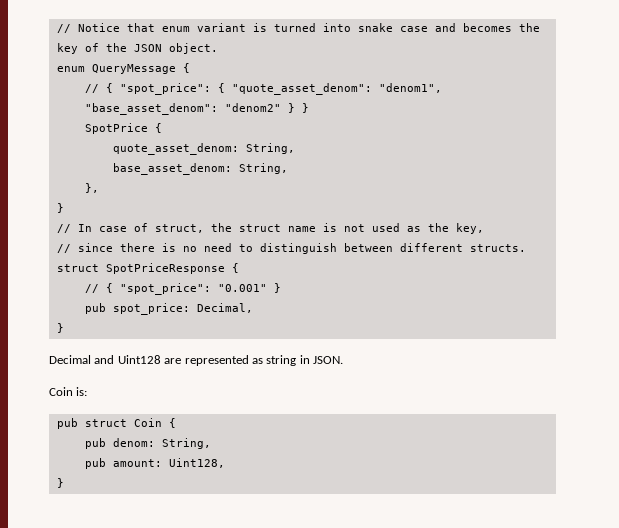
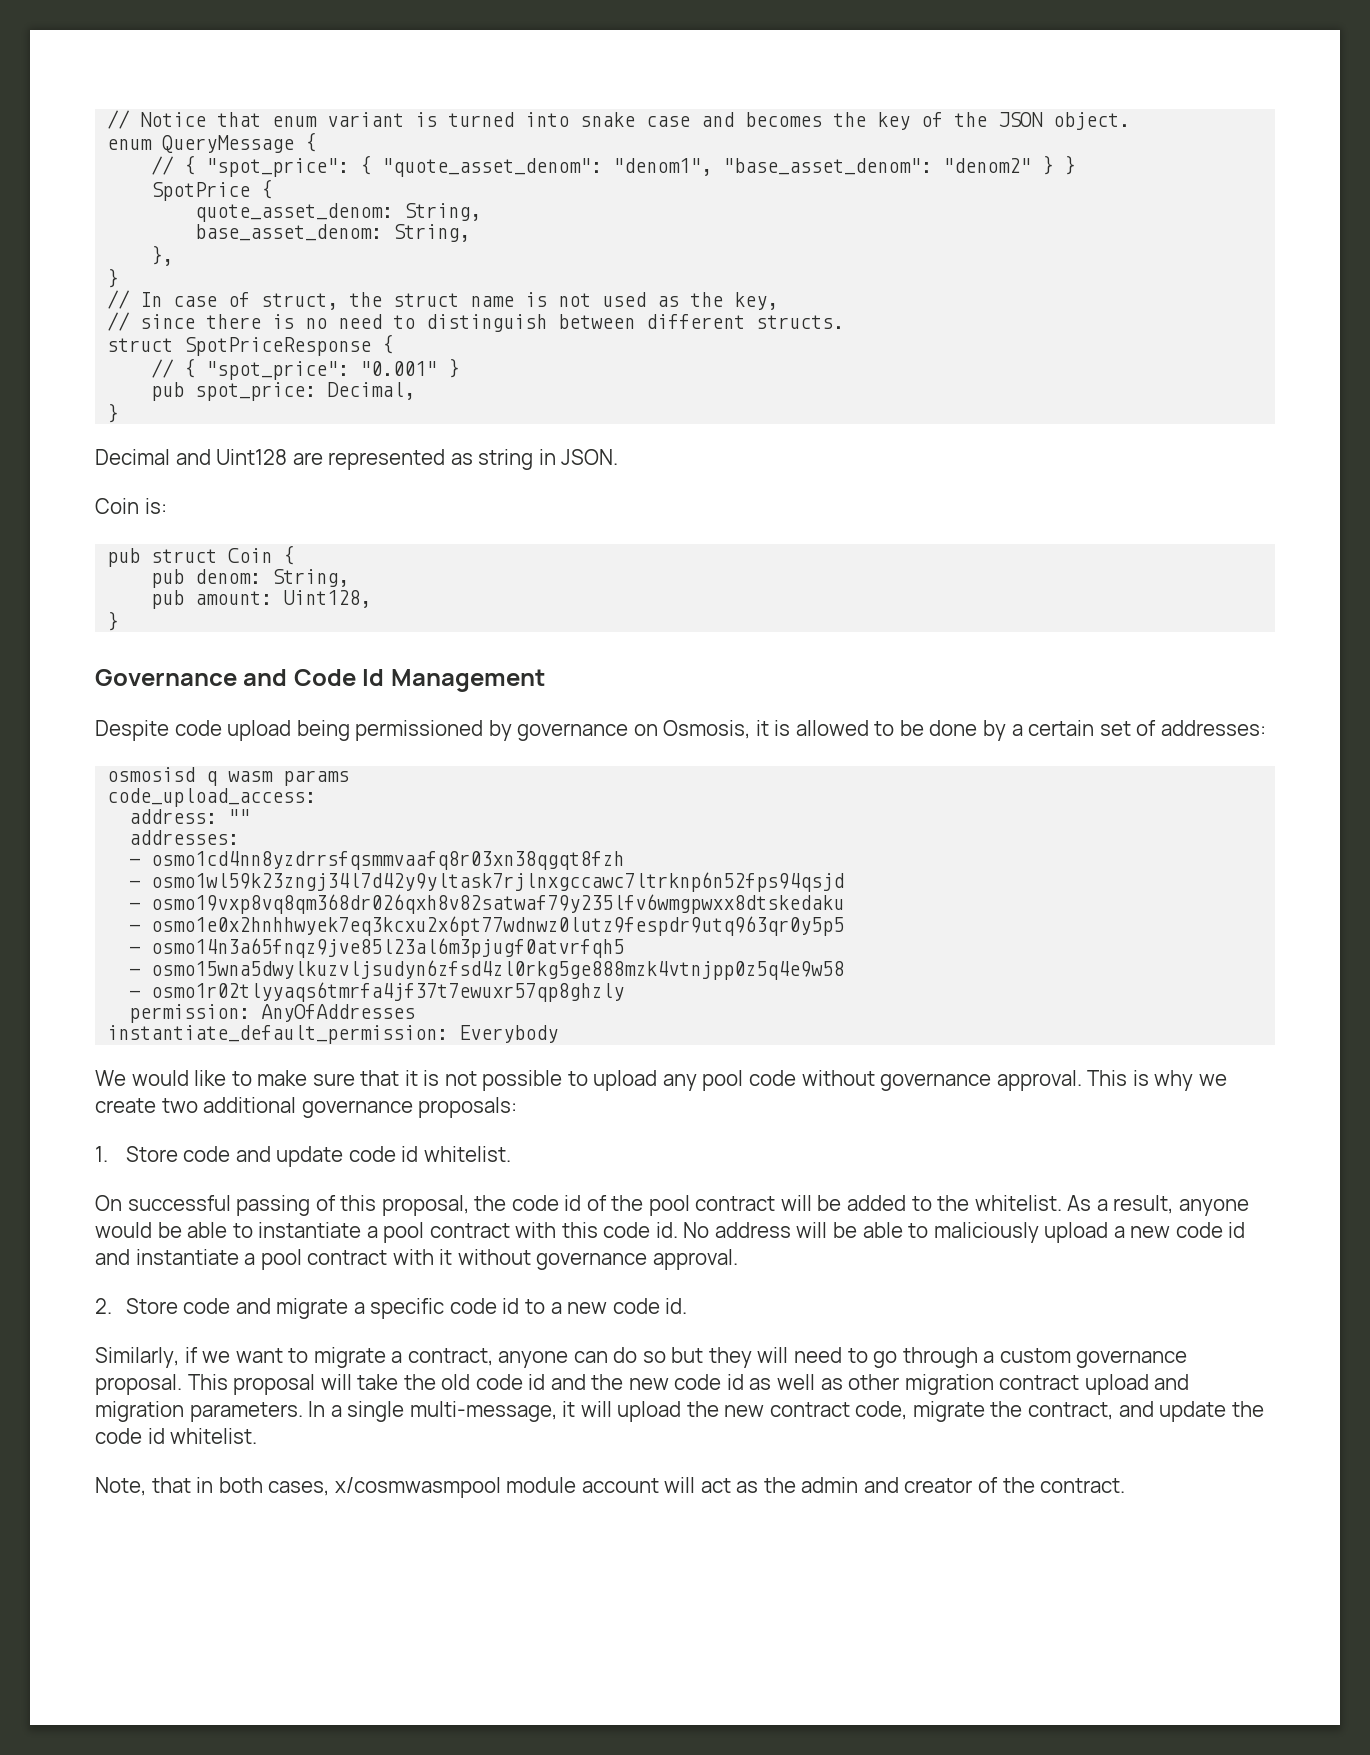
+ Governance and Code Id Management
+ Despite code upload being permissioned by governance on Osmosis, it is allowed to be done by a certain set of addresses:
+ osmosisd q wasm params
+ code_upload_access:
+ address: ""
+ addresses:
+ - osmo1cd4nn8yzdrrsfqsmmvaafq8r03xn38qgqt8fzh
+ - osmo1wl59k23zngj34l7d42y9yltask7rjlnxgccawc7ltrknp6n52fps94qsjd
+ - osmo19vxp8vq8qm368dr026qxh8v82satwaf79y235lfv6wmgpwxx8dtskedaku
+ - osmo1e0x2hnhhwyek7eq3kcxu2x6pt77wdnwz0lutz9fespdr9utq963qr0y5p5
+ - osmo14n3a65fnqz9jve85l23al6m3pjugf0atvrfqh5
+ - osmo15wna5dwylkuzvljsudyn6zfsd4zl0rkg5ge888mzk4vtnjpp0z5q4e9w58
+ - osmo1r02tlyyaqs6tmrfa4jf37t7ewuxr57qp8ghzly
+ permission: AnyOfAddresses
+ instantiate_default_permission: Everybody
+ We would like to make sure that it is not possible to upload any pool code without governance approval. This is why we create two additional governance proposals:
+ 1. Store code and update code id whitelist.
+ On successful passing of this proposal, the code id of the pool contract will be added to the whitelist. As a result, anyone would be able to instantiate a pool contract with this code id. No address will be able to maliciously upload a new code id and instantiate a pool contract with it without governance approval.
+ 2. Store code and migrate a specific code id to a new code id.
+ Similarly, if we want to migrate a contract, anyone can do so but they will need to go through a custom governance proposal. This proposal will take the old code id and the new code id as well as other migration contract upload and migration parameters. In a single multi-message, it will upload the new contract code, migrate the contract, and update the code id whitelist.
+ Note, that in both cases, x/cosmwasmpool module account will act as the admin and creator of the contract.

